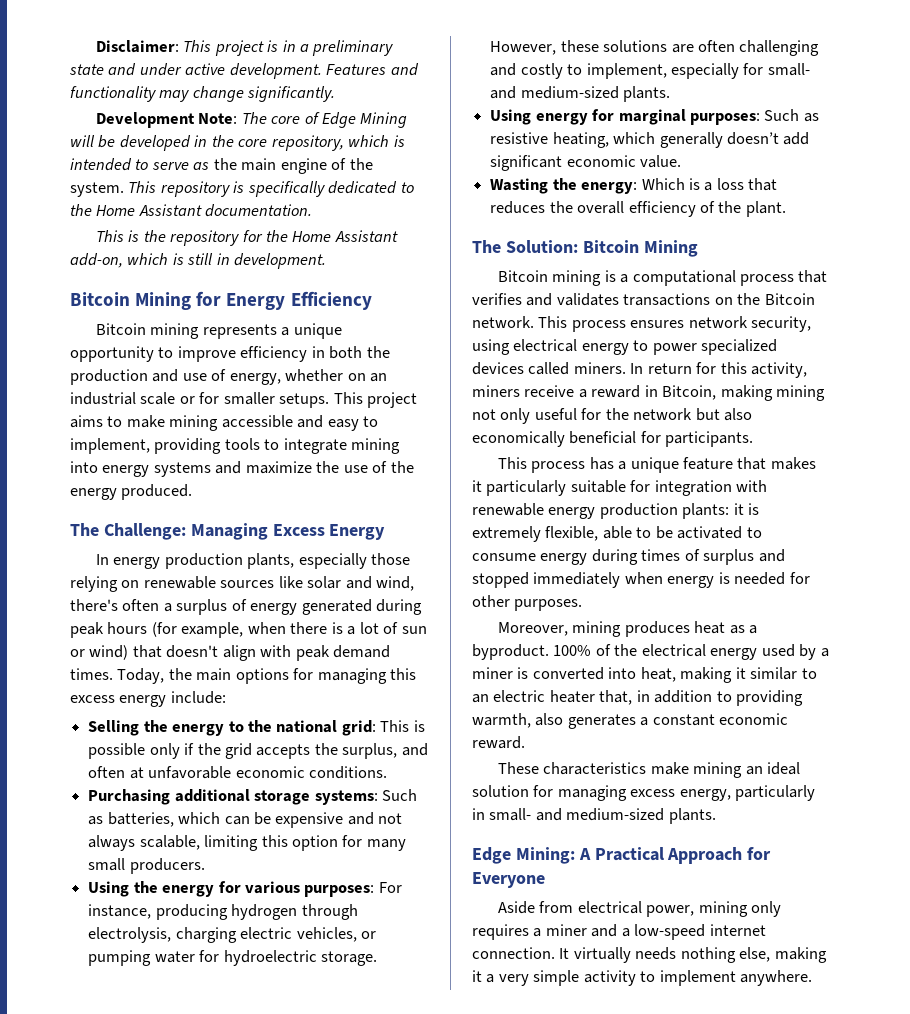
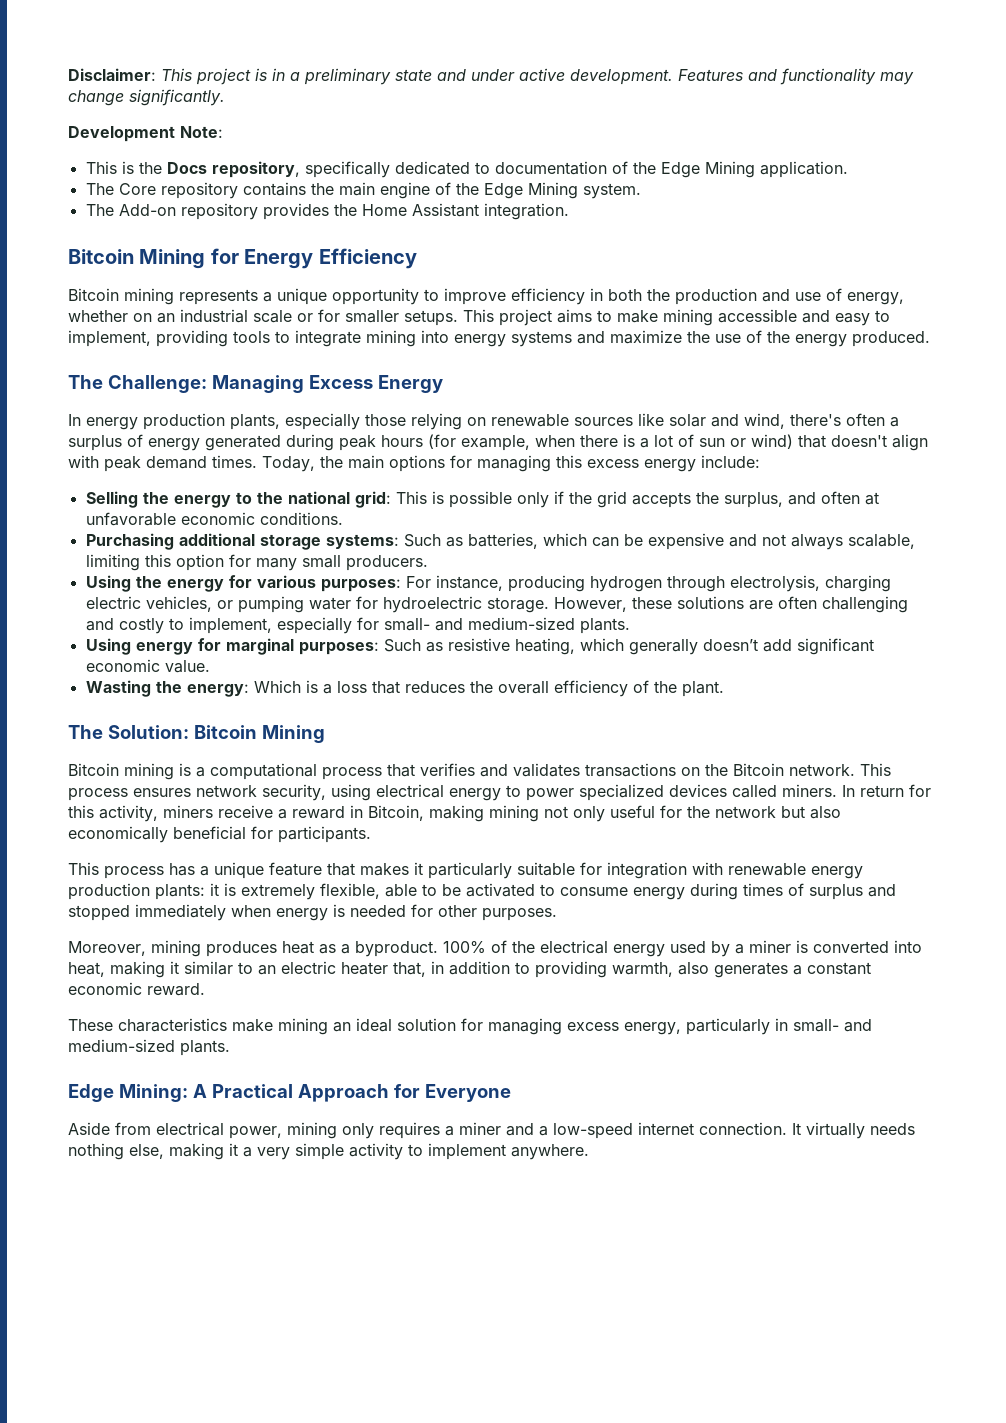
- Development Note: The core of Edge Mining will be developed in the core repository, which is intended to serve as the main engine of the system. This repository is specifically dedicated to the Home Assistant documentation.
- This is the repository for the Home Assistant add-on, which is still in development.
+ Development Note:
+ This is the Docs repository, specifically dedicated to documentation of the Edge Mining application.
+ The Core repository contains the main engine of the Edge Mining system.
+ The Add-on repository provides the Home Assistant integration.

